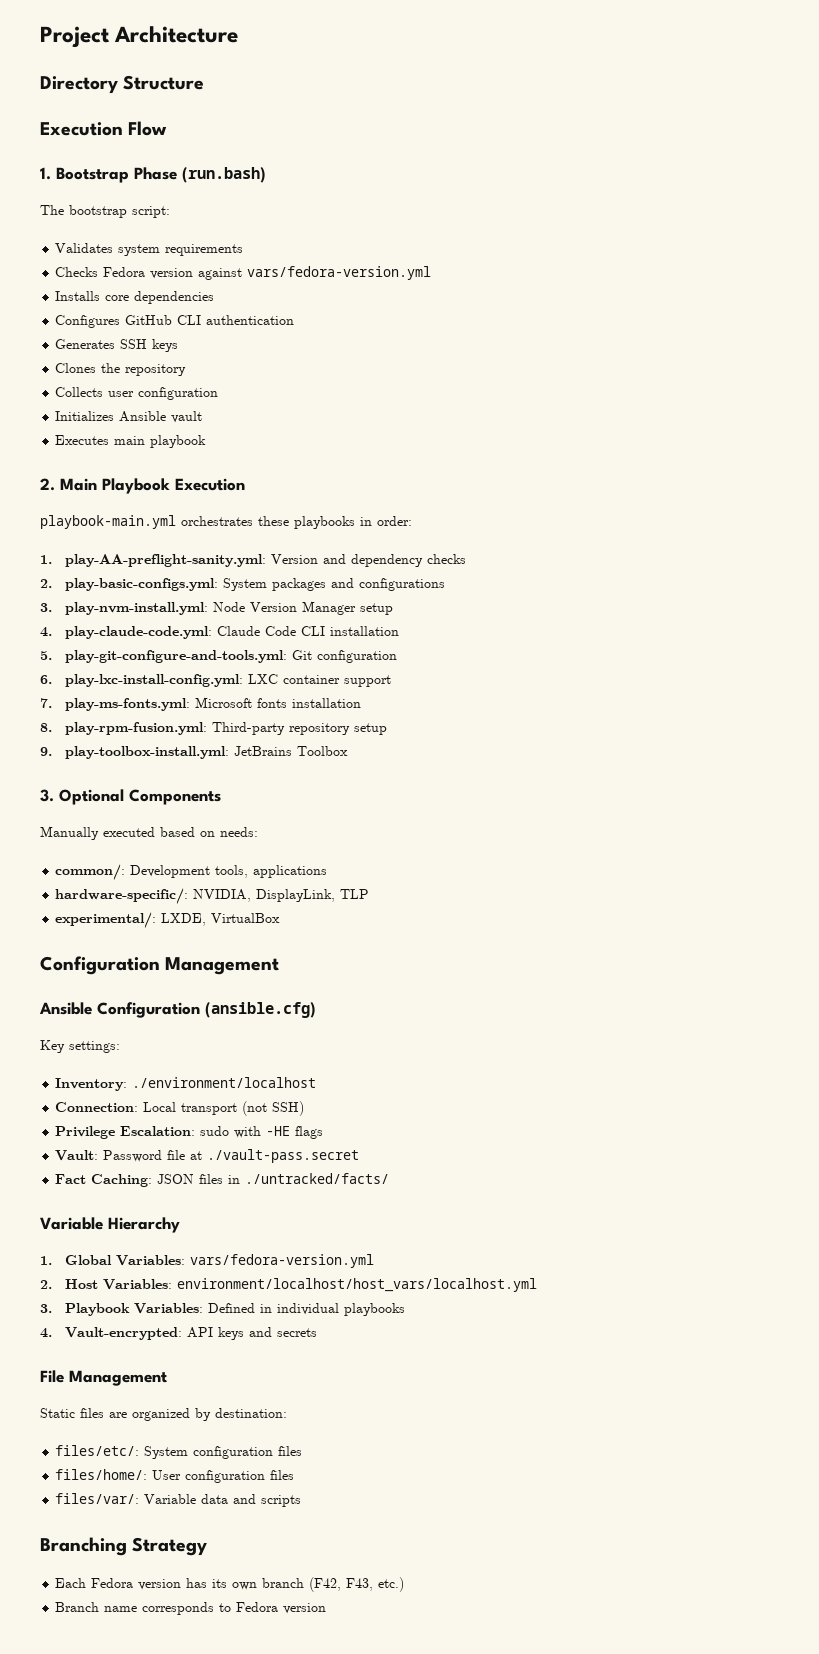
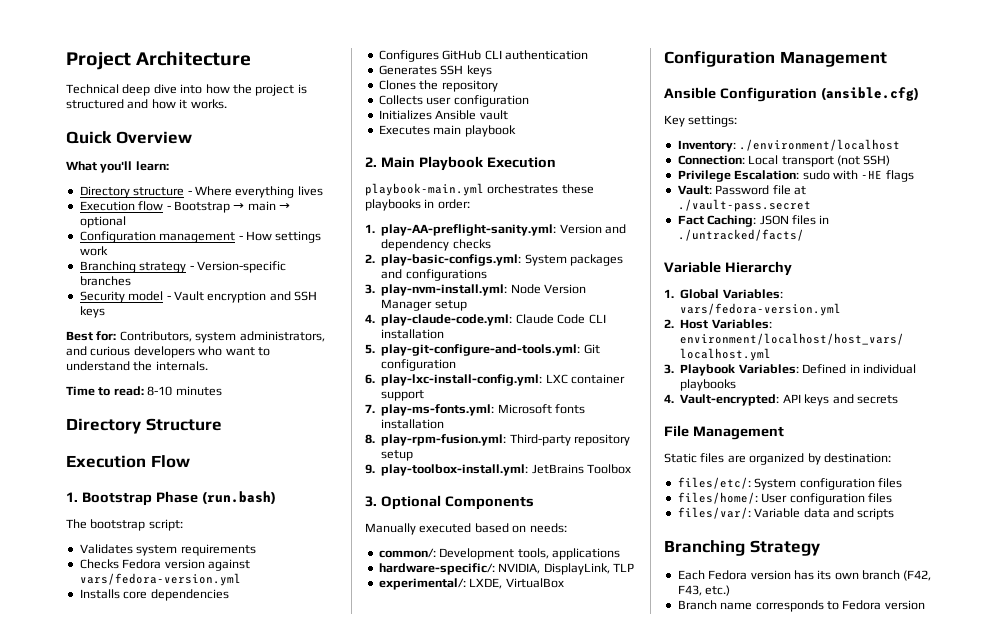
+ Technical deep dive into how the project is structured and how it works.
+ Quick Overview
+ What you'll learn:
+ Directory structure - Where everything lives
+ Execution flow - Bootstrap → main → optional
+ Configuration management - How settings work
+ Branching strategy - Version-specific branches
+ Security model - Vault encryption and SSH keys
+ Best for: Contributors, system administrators, and curious developers who want to understand the internals.
+ Time to read: 8-10 minutes

